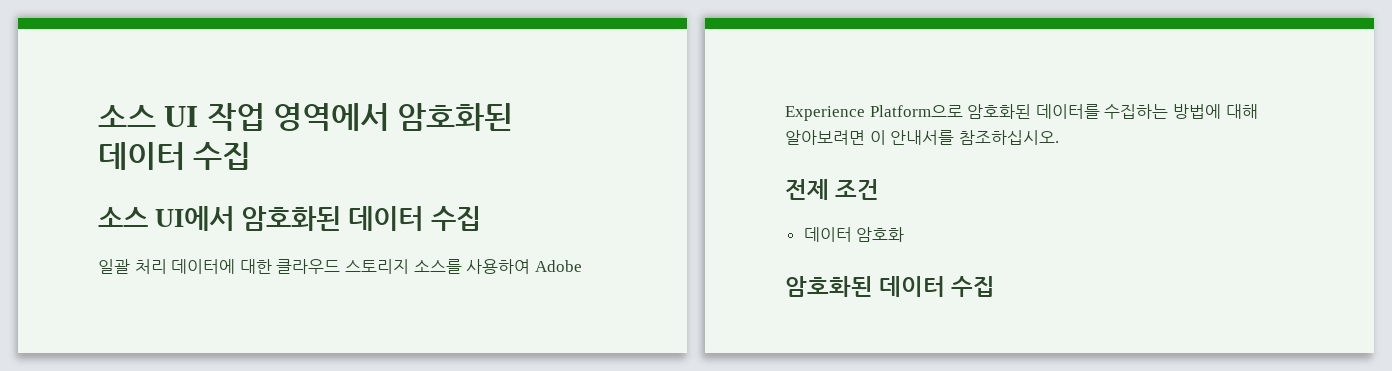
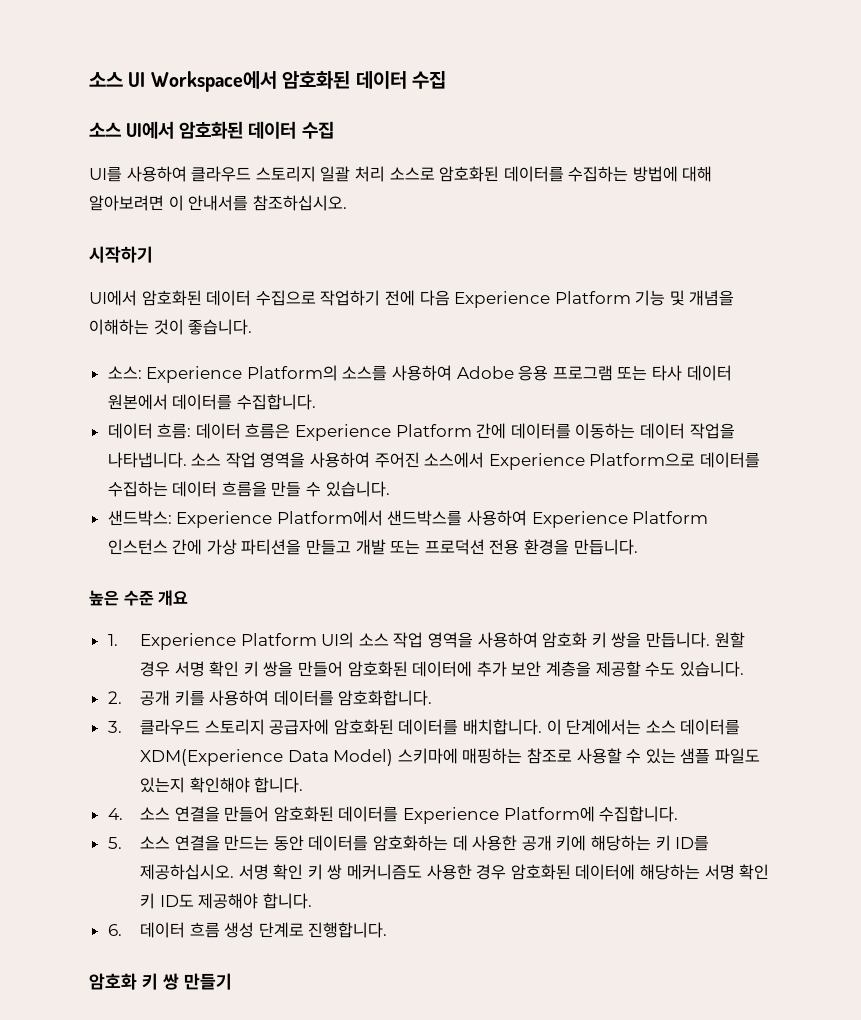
- 소스 UI 작업 영역에서 암호화된 데이터 수집
+ 소스 UI Workspace에서 암호화된 데이터 수집
- 일괄 처리 데이터에 대한 클라우드 스토리지 소스를 사용하여 Adobe Experience Platform으로 암호화된 데이터를 수집하는 방법에 대해 알아보려면 이 안내서를 참조하십시오.
+ UI를 사용하여 클라우드 스토리지 일괄 처리 소스로 암호화된 데이터를 수집하는 방법에 대해 알아보려면 이 안내서를 참조하십시오.
- 전제 조건
- 데이터 암호화
- 암호화된 데이터 수집
+ 시작하기
+ UI에서 암호화된 데이터 수집으로 작업하기 전에 다음 Experience Platform 기능 및 개념을 이해하는 것이 좋습니다.
+ 소스: Experience Platform의 소스를 사용하여 Adobe 응용 프로그램 또는 타사 데이터 원본에서 데이터를 수집합니다.
+ 데이터 흐름: 데이터 흐름은 Experience Platform 간에 데이터를 이동하는 데이터 작업을 나타냅니다. 소스 작업 영역을 사용하여 주어진 소스에서 Experience Platform으로 데이터를 수집하는 데이터 흐름을 만들 수 있습니다.
+ 샌드박스: Experience Platform에서 샌드박스를 사용하여 Experience Platform 인스턴스 간에 가상 파티션을 만들고 개발 또는 프로덕션 전용 환경을 만듭니다.
+ 높은 수준 개요
+ 1. Experience Platform UI의 소스 작업 영역을 사용하여 암호화 키 쌍을 만듭니다. 원할 경우 서명 확인 키 쌍을 만들어 암호화된 데이터에 추가 보안 계층을 제공할 수도 있습니다.
+ 2. 공개 키를 사용하여 데이터를 암호화합니다.
+ 3. 클라우드 스토리지 공급자에 암호화된 데이터를 배치합니다. 이 단계에서는 소스 데이터를 XDM(Experience Data Model) 스키마에 매핑하는 참조로 사용할 수 있는 샘플 파일도 있는지 확인해야 합니다.
+ 4. 소스 연결을 만들어 암호화된 데이터를 Experience Platform에 수집합니다.
+ 5. 소스 연결을 만드는 동안 데이터를 암호화하는 데 사용한 공개 키에 해당하는 키 ID를 제공하십시오. 서명 확인 키 쌍 메커니즘도 사용한 경우 암호화된 데이터에 해당하는 서명 확인 키 ID도 제공해야 합니다.
+ 6. 데이터 흐름 생성 단계로 진행합니다.
+ 암호화 키 쌍 만들기

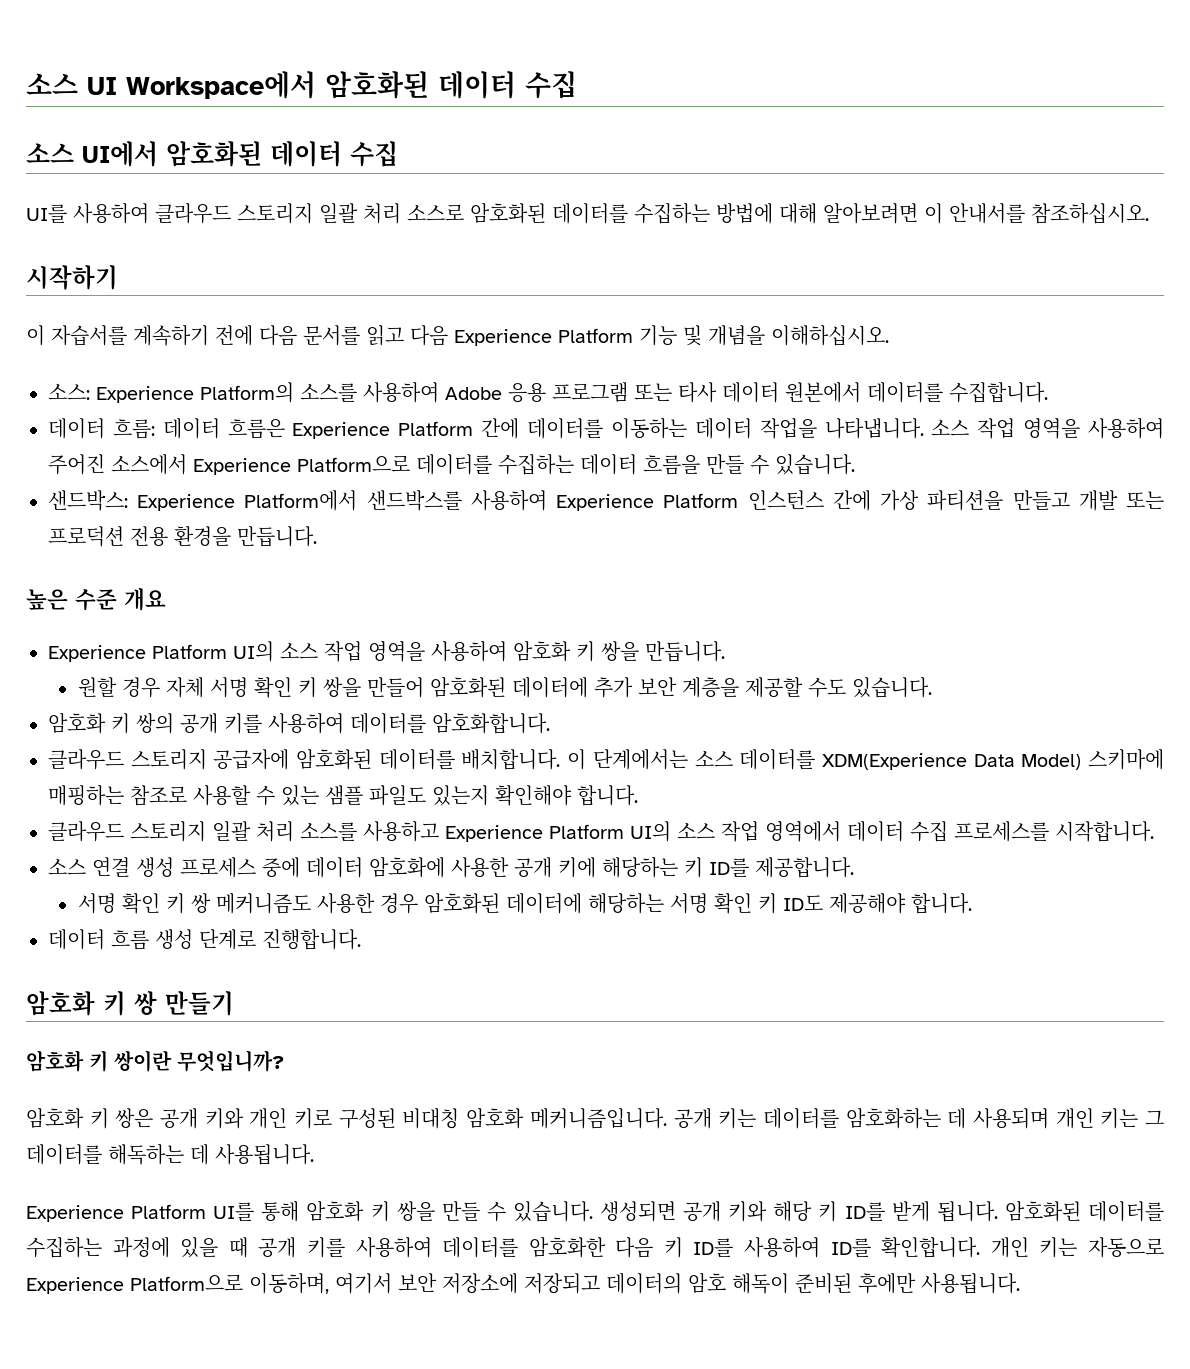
- UI에서 암호화된 데이터 수집으로 작업하기 전에 다음 Experience Platform 기능 및 개념을 이해하는 것이 좋습니다.
+ 이 자습서를 계속하기 전에 다음 문서를 읽고 다음 Experience Platform 기능 및 개념을 이해하십시오.
- 1. Experience Platform UI의 소스 작업 영역을 사용하여 암호화 키 쌍을 만듭니다. 원할 경우 서명 확인 키 쌍을 만들어 암호화된 데이터에 추가 보안 계층을 제공할 수도 있습니다.
+ Experience Platform UI의 소스 작업 영역을 사용하여 암호화 키 쌍을 만듭니다.
+ 원할 경우 자체 서명 확인 키 쌍을 만들어 암호화된 데이터에 추가 보안 계층을 제공할 수도 있습니다.
- 2. 공개 키를 사용하여 데이터를 암호화합니다.
+ 암호화 키 쌍의 공개 키를 사용하여 데이터를 암호화합니다.
- 3. 클라우드 스토리지 공급자에 암호화된 데이터를 배치합니다.
+ 클라우드 스토리지 공급자에 암호화된 데이터를 배치합니다.
- 4. 소스 연결을 만들어 암호화된 데이터를 Experience Platform에 수집합니다.
- 5. 소스 연결을 만드는 동안 데이터를 암호화하는 데 사용한 공개 키에 해당하는 키 ID를 제공하십시오. 서명 확인 키 쌍 메커니즘도 사용한 경우 암호화된 데이터에 해당하는 서명 확인 키 ID도 제공해야 합니다.
+ 클라우드 스토리지 일괄 처리 소스를 사용하고 Experience Platform UI의 소스 작업 영역에서 데이터 수집 프로세스를 시작합니다.
+ 소스 연결 생성 프로세스 중에 데이터 암호화에 사용한 공개 키에 해당하는 키 ID를 제공합니다.
+ 서명 확인 키 쌍 메커니즘도 사용한 경우 암호화된 데이터에 해당하는 서명 확인 키 ID도 제공해야 합니다.
- 6. 데이터 흐름 생성 단계로 진행합니다.
+ 데이터 흐름 생성 단계로 진행합니다.
+ 암호화 키 쌍이란 무엇입니까?
+ 암호화 키 쌍은 공개 키와 개인 키로 구성된 비대칭 암호화 메커니즘입니다. 공개 키는 데이터를 암호화하는 데 사용되며 개인 키는 그 데이터를 해독하는 데 사용됩니다.
+ Experience Platform UI를 통해 암호화 키 쌍을 만들 수 있습니다. 생성되면 공개 키와 해당 키 ID를 받게 됩니다. 암호화된 데이터를 수집하는 과정에 있을 때 공개 키를 사용하여 데이터를 암호화한 다음 키 ID를 사용하여 ID를 확인합니다. 개인 키는 자동으로 Experience Platform으로 이동하며, 여기서 보안 저장소에 저장되고 데이터의 암호 해독이 준비된 후에만 사용됩니다.

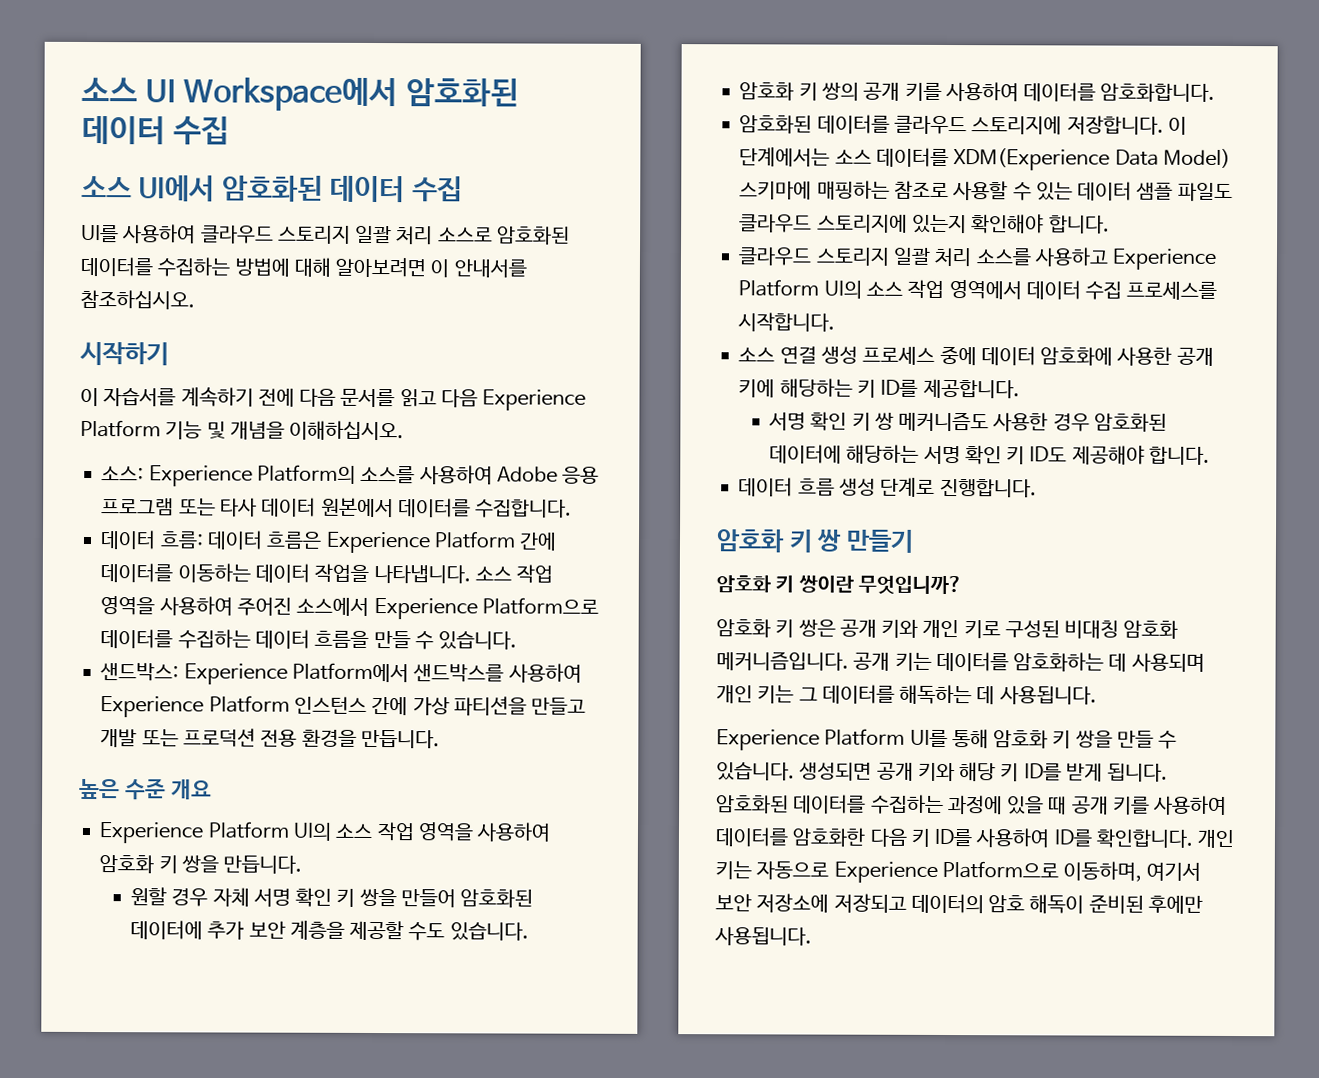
- 클라우드 스토리지 공급자에 암호화된 데이터를 배치합니다.
+ 암호화된 데이터를 클라우드 스토리지에 저장합니다.
- 이 단계에서는 소스 데이터를 XDM(Experience Data Model) 스키마에 매핑하는 참조로 사용할 수 있는 샘플 파일도 있는지 확인해야 합니다.
+ 이 단계에서는 소스 데이터를 XDM(Experience Data Model) 스키마에 매핑하는 참조로 사용할 수 있는 데이터 샘플 파일도 클라우드 스토리지에 있는지 확인해야 합니다.

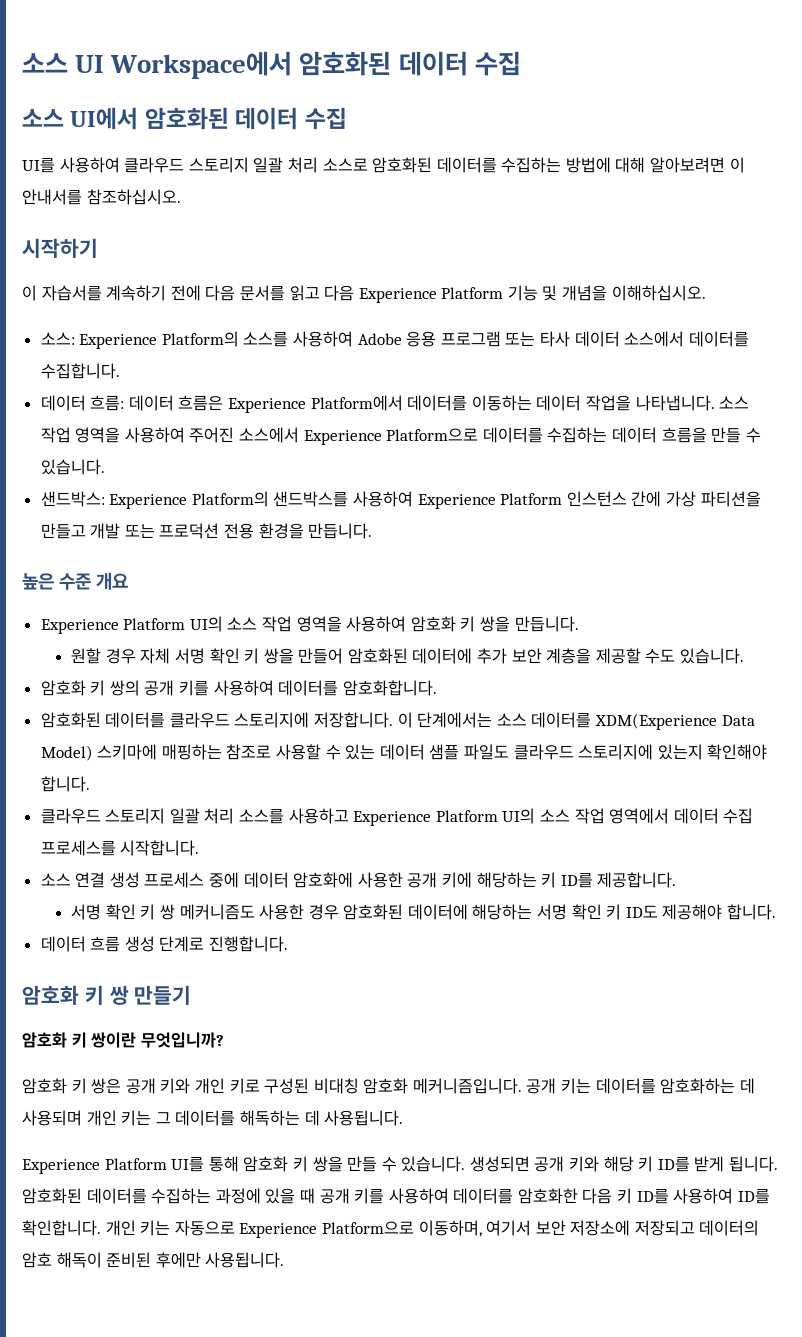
- 소스: Experience Platform의 소스를 사용하여 Adobe 응용 프로그램 또는 타사 데이터 원본에서 데이터를 수집합니다.
+ 소스: Experience Platform의 소스를 사용하여 Adobe 응용 프로그램 또는 타사 데이터 소스에서 데이터를 수집합니다.
- 데이터 흐름: 데이터 흐름은 Experience Platform 간에 데이터를 이동하는 데이터 작업을 나타냅니다.
+ 데이터 흐름: 데이터 흐름은 Experience Platform에서 데이터를 이동하는 데이터 작업을 나타냅니다.
- 샌드박스: Experience Platform에서 샌드박스를 사용하여 Experience Platform 인스턴스 간에 가상 파티션을 만들고 개발 또는 프로덕션 전용 환경을 만듭니다.
+ 샌드박스: Experience Platform의 샌드박스를 사용하여 Experience Platform 인스턴스 간에 가상 파티션을 만들고 개발 또는 프로덕션 전용 환경을 만듭니다.

